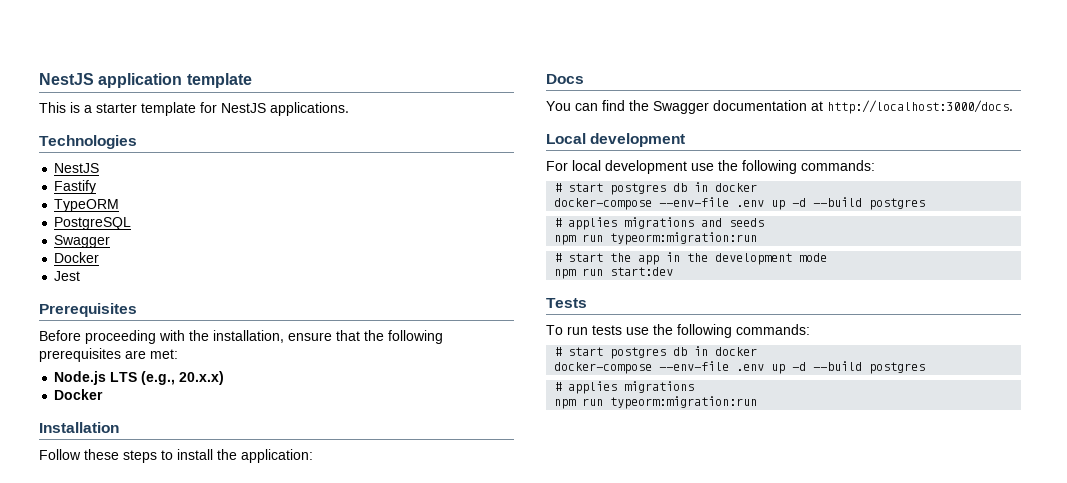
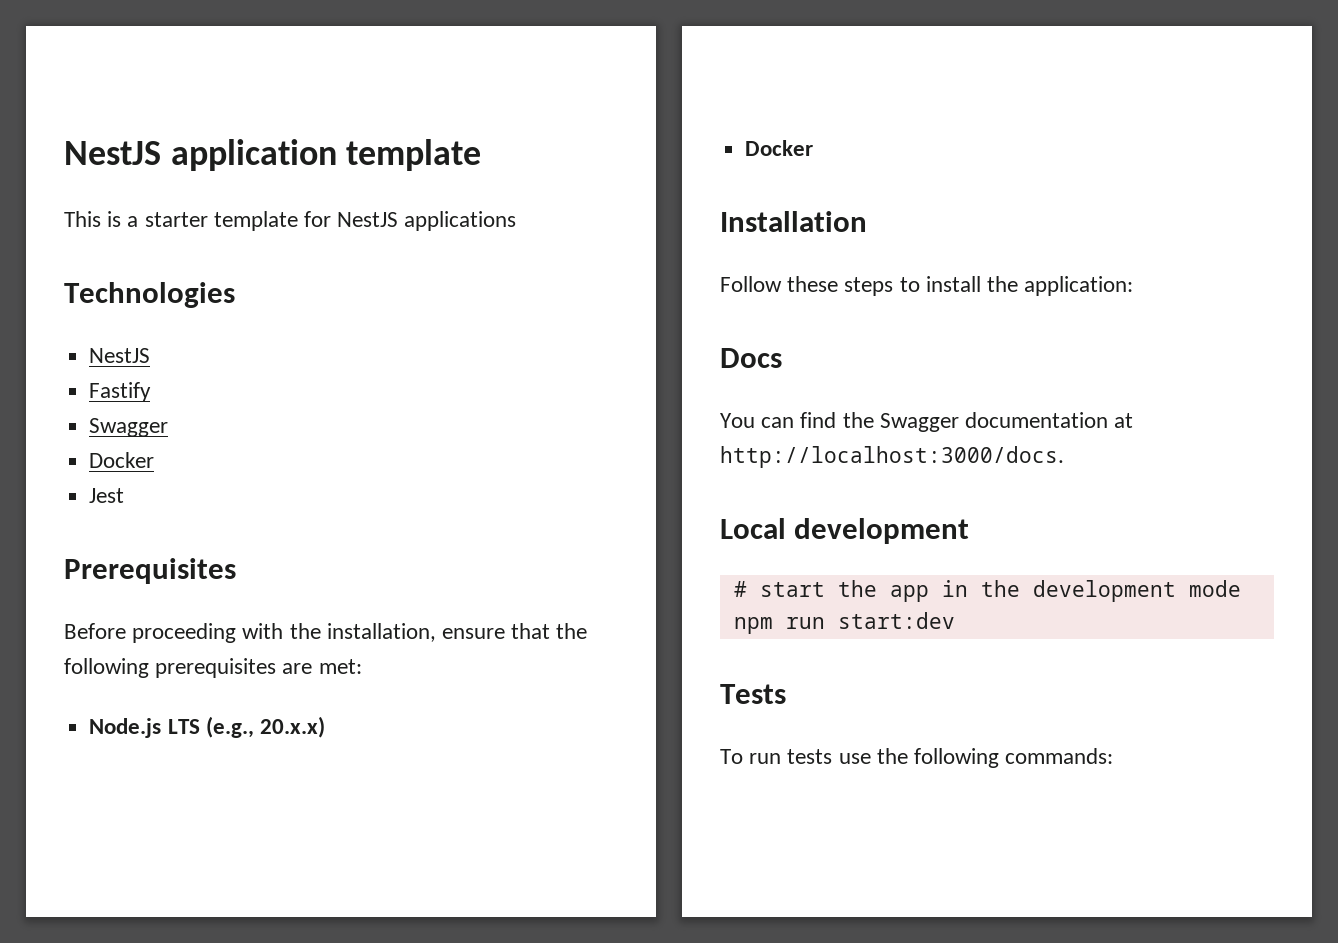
- This is a starter template for NestJS applications.
+ This is a starter template for NestJS applications
- TypeORM
- PostgreSQL
- For local development use the following commands:
- # start postgres db in docker
- docker-compose --env-file .env up -d --build postgres
- # applies migrations and seeds
- npm run typeorm:migration:run
  To run tests use the following commands:
- # start postgres db in docker
- docker-compose --env-file .env up -d --build postgres
- # applies migrations
- npm run typeorm:migration:run

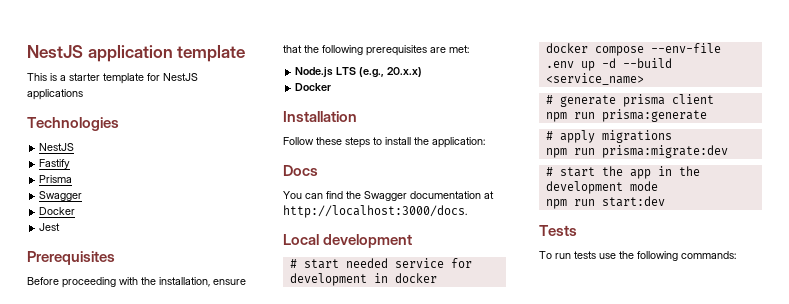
+ Prisma
+ # start needed service for development in docker
+ docker compose --env-file .env up -d --build <service_name>
+ # generate prisma client
+ npm run prisma:generate
+ # apply migrations
+ npm run prisma:migrate:dev

